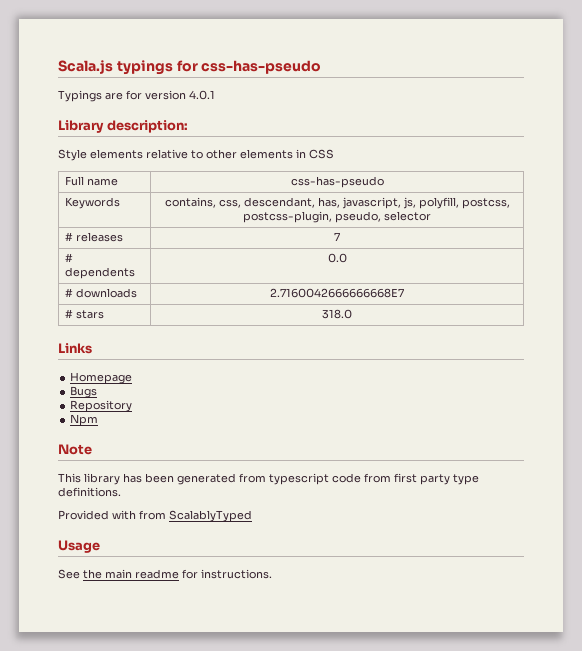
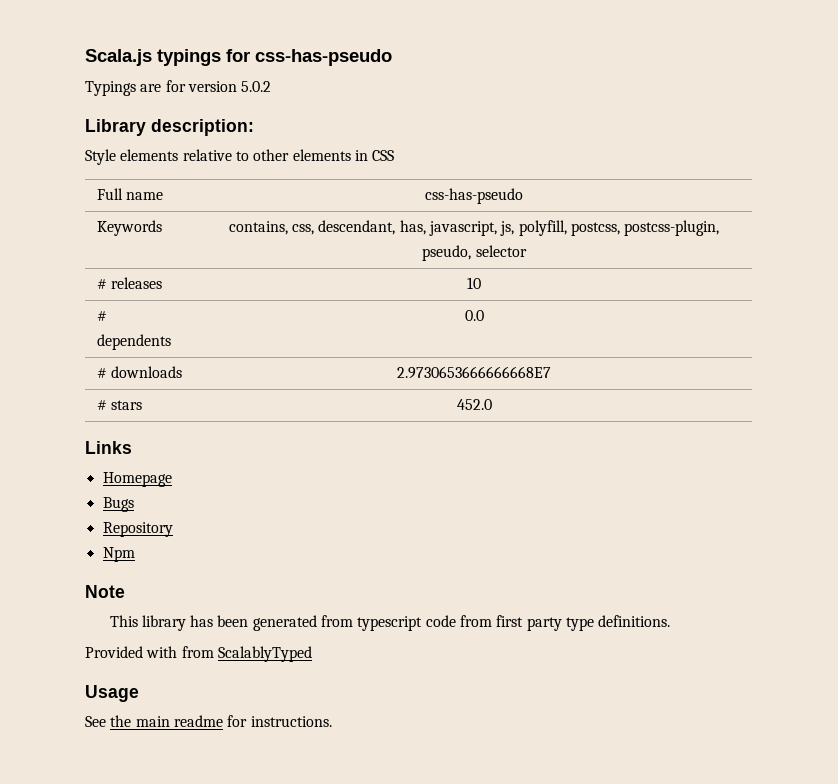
- Typings are for version 4.0.1
+ Typings are for version 5.0.2
- # releases | 7
+ # releases | 10
- # downloads | 2.7160042666666668E7
+ # downloads | 2.9730653666666668E7
- # stars | 318.0
+ # stars | 452.0

